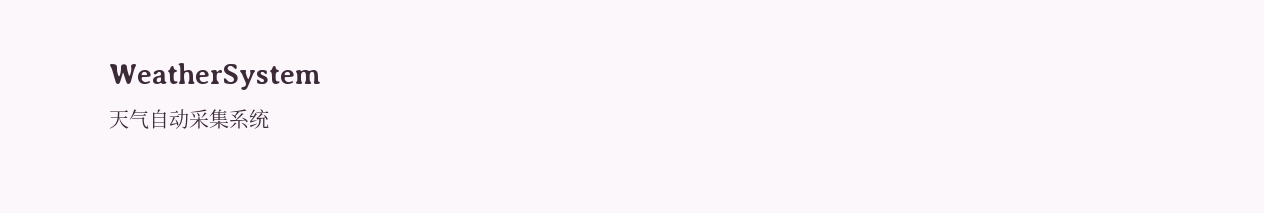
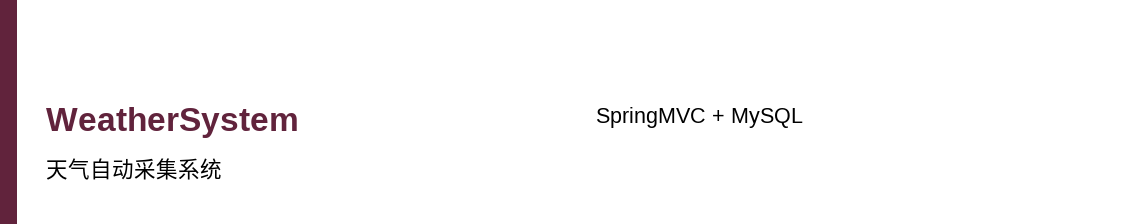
+ SpringMVC + MySQL

